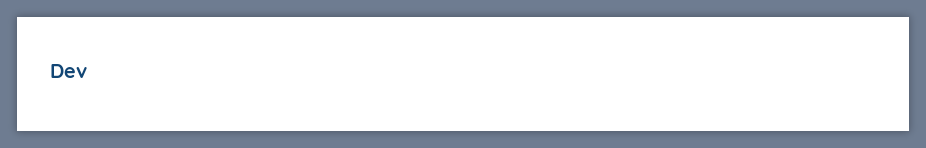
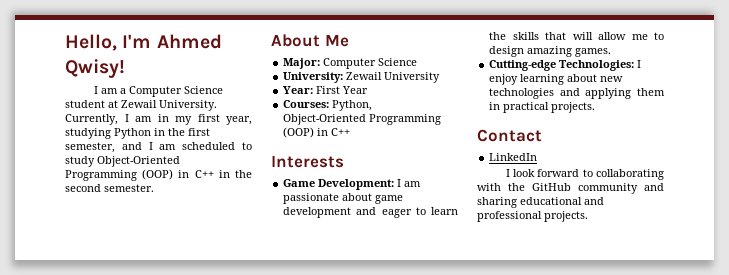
- Dev
+ Hello, I'm Ahmed Qwisy!
+ I am a Computer Science student at Zewail University. Currently, I am in my first year, studying Python in the first semester, and I am scheduled to study Object-Oriented Programming (OOP) in C++ in the second semester.
+ About Me
+ Major: Computer Science
+ University: Zewail University
+ Year: First Year
+ Courses: Python, Object-Oriented Programming (OOP) in C++
+ Interests
+ Game Development: I am passionate about game development and eager to learn the skills that will allow me to design amazing games.
+ Cutting-edge Technologies: I enjoy learning about new technologies and applying them in practical projects.
+ Contact
+ LinkedIn
+ I look forward to collaborating with the GitHub community and sharing educational and professional projects.

